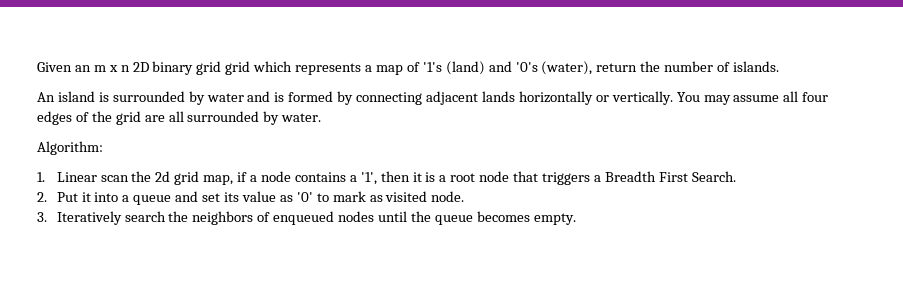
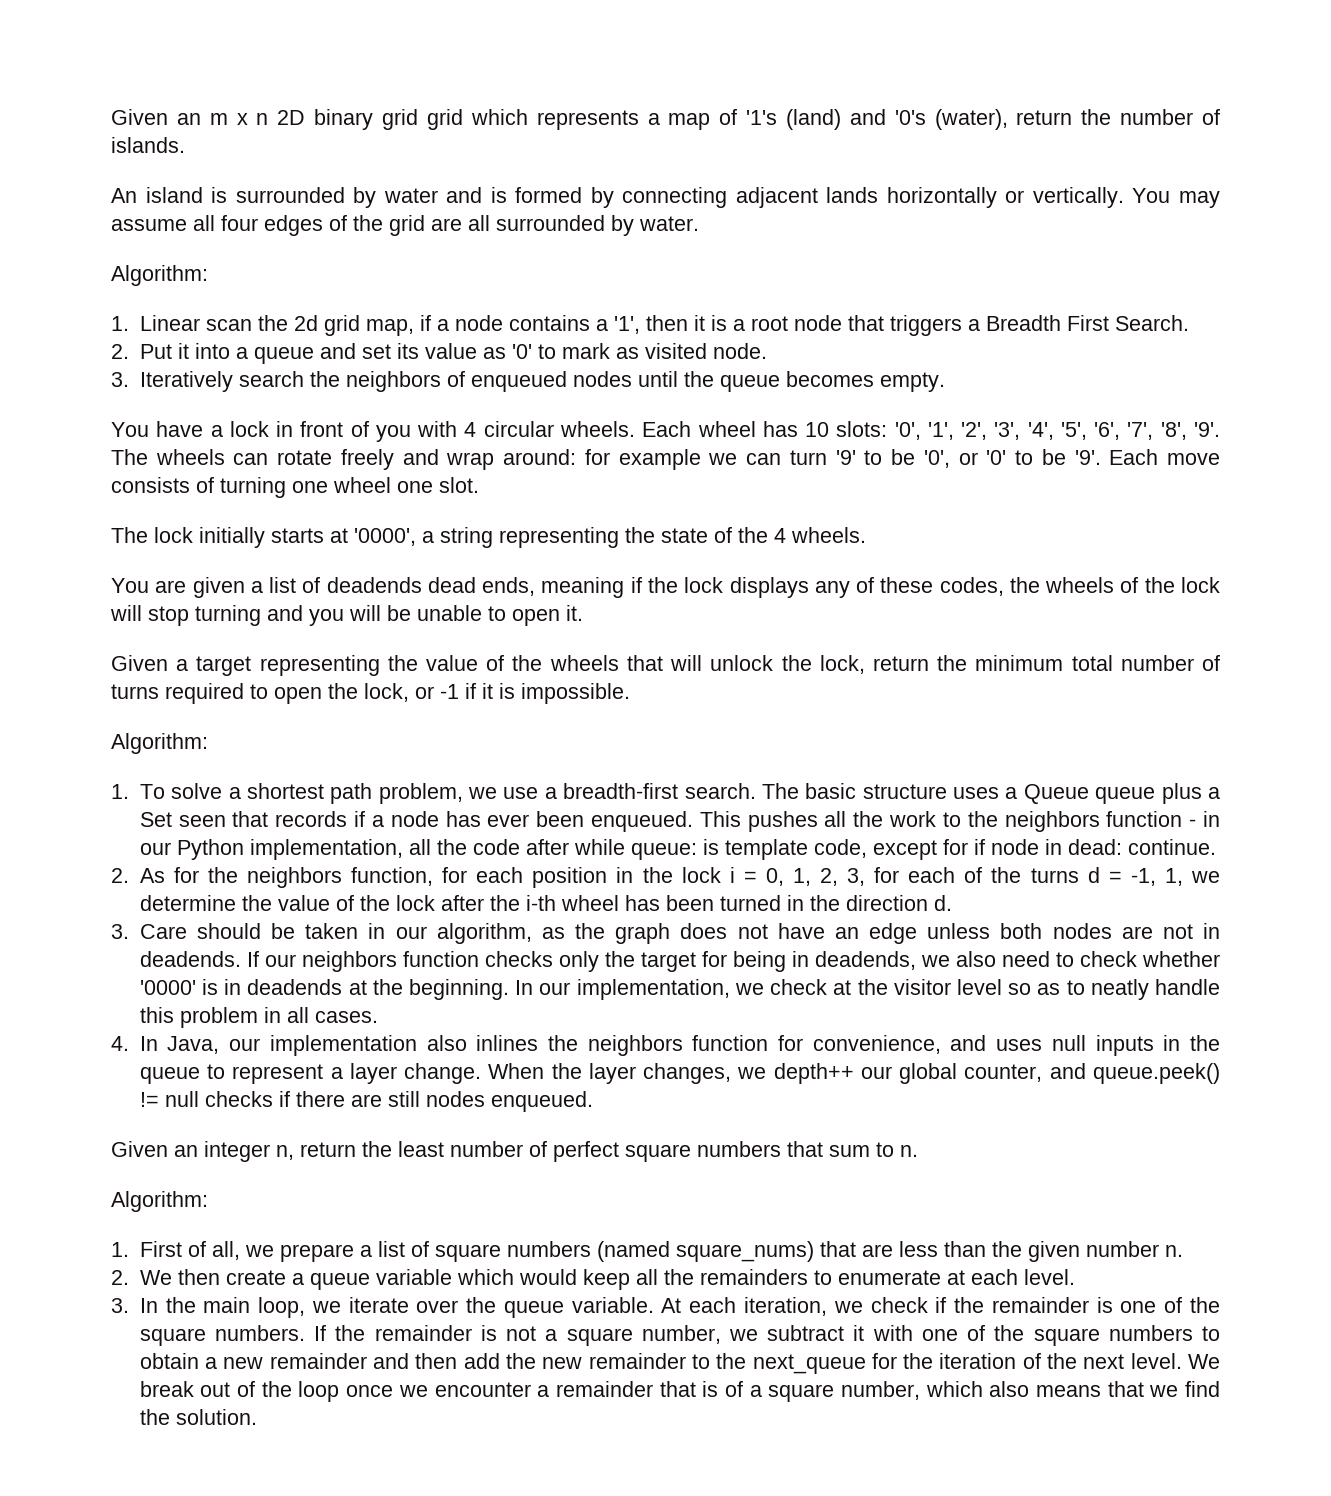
+ You have a lock in front of you with 4 circular wheels. Each wheel has 10 slots: '0', '1', '2', '3', '4', '5', '6', '7', '8', '9'. The wheels can rotate freely and wrap around: for example we can turn '9' to be '0', or '0' to be '9'. Each move consists of turning one wheel one slot.
+ The lock initially starts at '0000', a string representing the state of the 4 wheels.
+ You are given a list of deadends dead ends, meaning if the lock displays any of these codes, the wheels of the lock will stop turning and you will be unable to open it.
+ Given a target representing the value of the wheels that will unlock the lock, return the minimum total number of turns required to open the lock, or -1 if it is impossible.
+ Algorithm:
+ 1. To solve a shortest path problem, we use a breadth-first search. The basic structure uses a Queue queue plus a Set seen that records if a node has ever been enqueued. This pushes all the work to the neighbors function - in our Python implementation, all the code after while queue: is template code, except for if node in dead: continue.
+ 2. As for the neighbors function, for each position in the lock i = 0, 1, 2, 3, for each of the turns d = -1, 1, we determine the value of the lock after the i-th wheel has been turned in the direction d.
+ 3. Care should be taken in our algorithm, as the graph does not have an edge unless both nodes are not in deadends. If our neighbors function checks only the target for being in deadends, we also need to check whether '0000' is in deadends at the beginning. In our implementation, we check at the visitor level so as to neatly handle this problem in all cases.
+ 4. In Java, our implementation also inlines the neighbors function for convenience, and uses null inputs in the queue to represent a layer change. When the layer changes, we depth++ our global counter, and queue.peek() != null checks if there are still nodes enqueued.
+ Given an integer n, return the least number of perfect square numbers that sum to n.
+ Algorithm:
+ 1. First of all, we prepare a list of square numbers (named square_nums) that are less than the given number n.
+ 2. We then create a queue variable which would keep all the remainders to enumerate at each level.
+ 3. In the main loop, we iterate over the queue variable. At each iteration, we check if the remainder is one of the square numbers. If the remainder is not a square number, we subtract it with one of the square numbers to obtain a new remainder and then add the new remainder to the next_queue for the iteration of the next level. We break out of the loop once we encounter a remainder that is of a square number, which also means that we find the solution.

